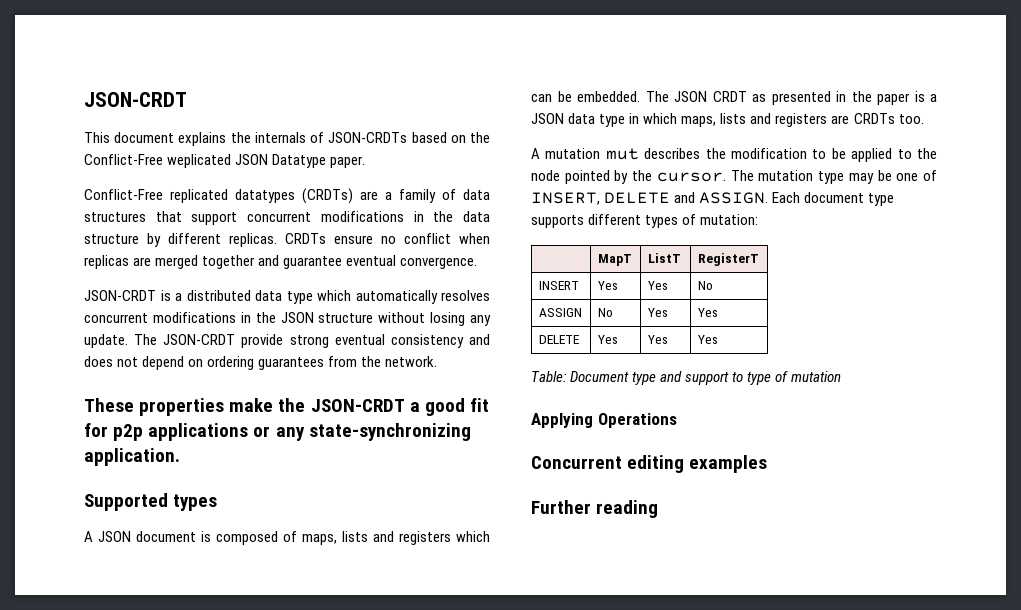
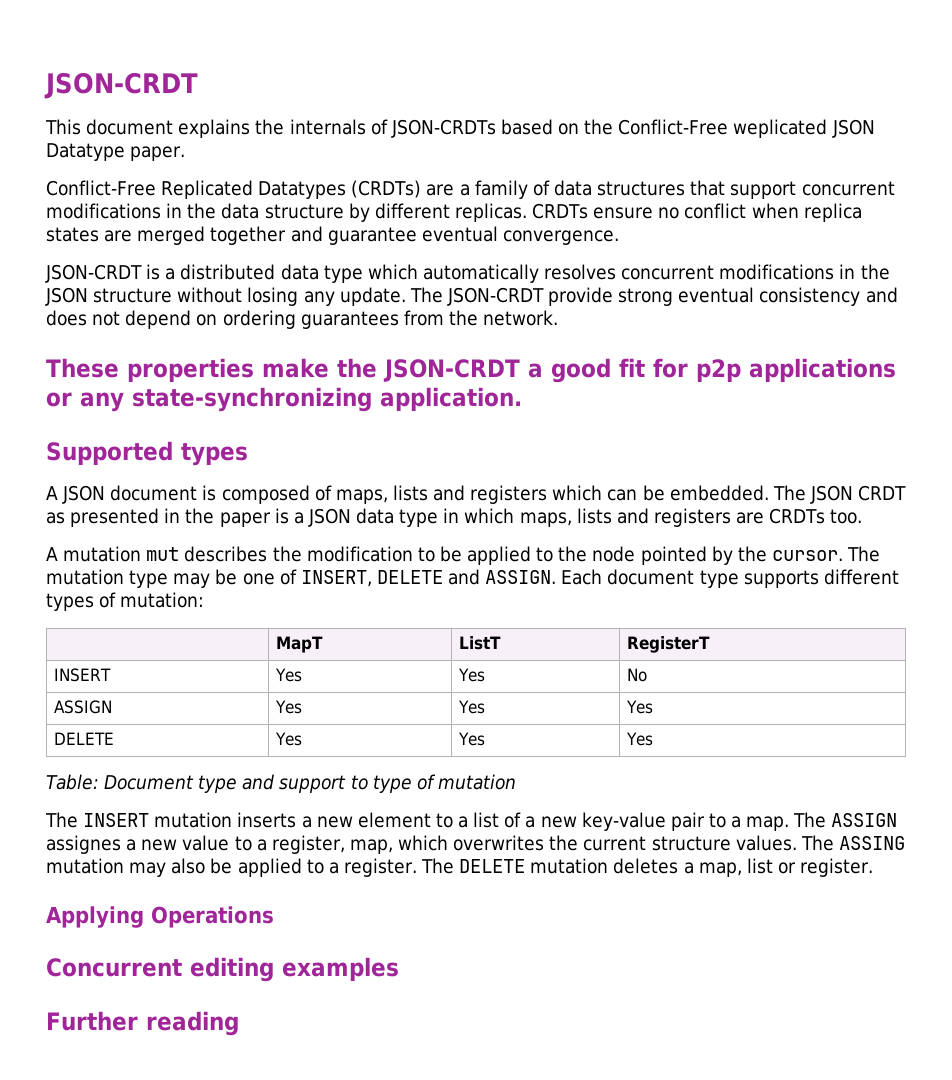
- Conflict-Free replicated datatypes (CRDTs) are a family of data structures that support concurrent modifications in the data structure by different replicas.
+ Conflict-Free Replicated Datatypes (CRDTs) are a family of data structures that support concurrent modifications in the data structure by different replicas.
- CRDTs ensure no conflict when replicas are merged together and guarantee eventual convergence.
+ CRDTs ensure no conflict when replica states are merged together and guarantee eventual convergence.
- ASSIGN | No | Yes | Yes
+ ASSIGN | Yes | Yes | Yes
+ The INSERT mutation inserts a new element to a list of a new key-value pair to a map. The ASSIGN assignes a new value to a register, map, which overwrites the current structure values. The ASSING mutation may also be applied to a register. The DELETE mutation deletes a map, list or register.

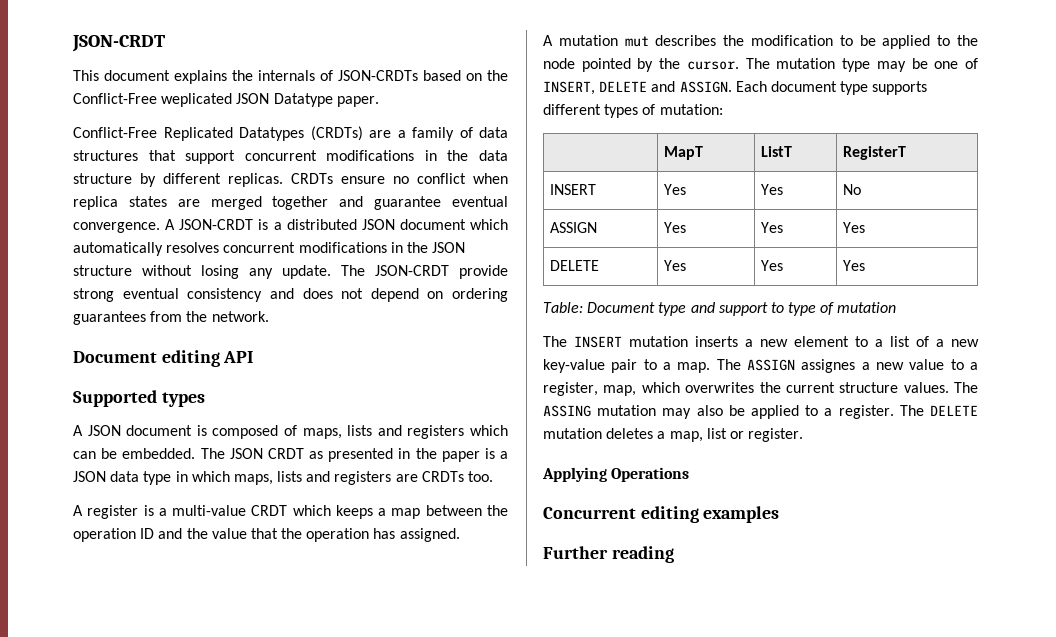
- CRDTs ensure no conflict when replica states are merged together and guarantee eventual convergence.
- JSON-CRDT is a distributed data type which automatically resolves concurrent modifications in the JSON structure without losing any update.
+ CRDTs ensure no conflict when replica states are merged together and guarantee eventual convergence. A JSON-CRDT is a distributed JSON document which automatically resolves concurrent modifications in the JSON structure without losing any update.
- These properties make the JSON-CRDT a good fit for p2p applications or any state-synchronizing application.
+ Document editing API
+ A register is a multi-value CRDT which keeps a map between the operation ID and the value that the operation has assigned.

